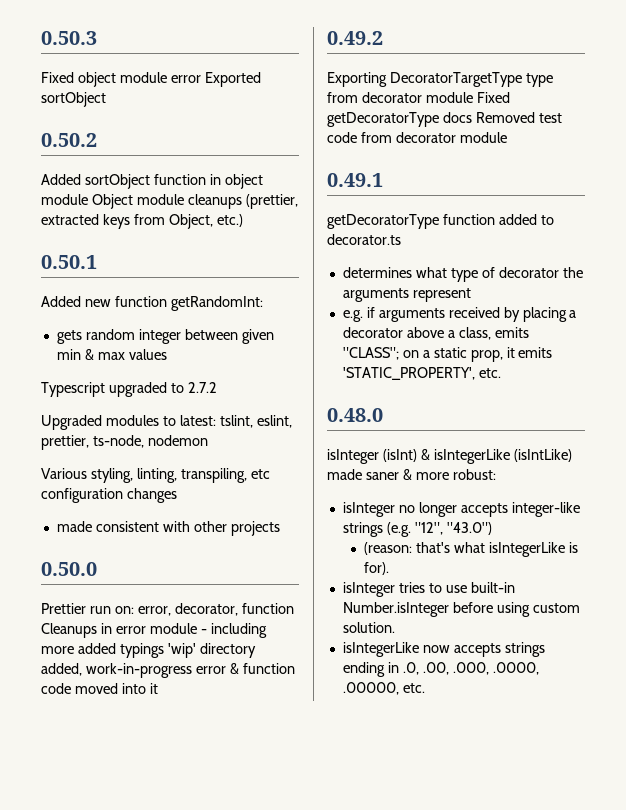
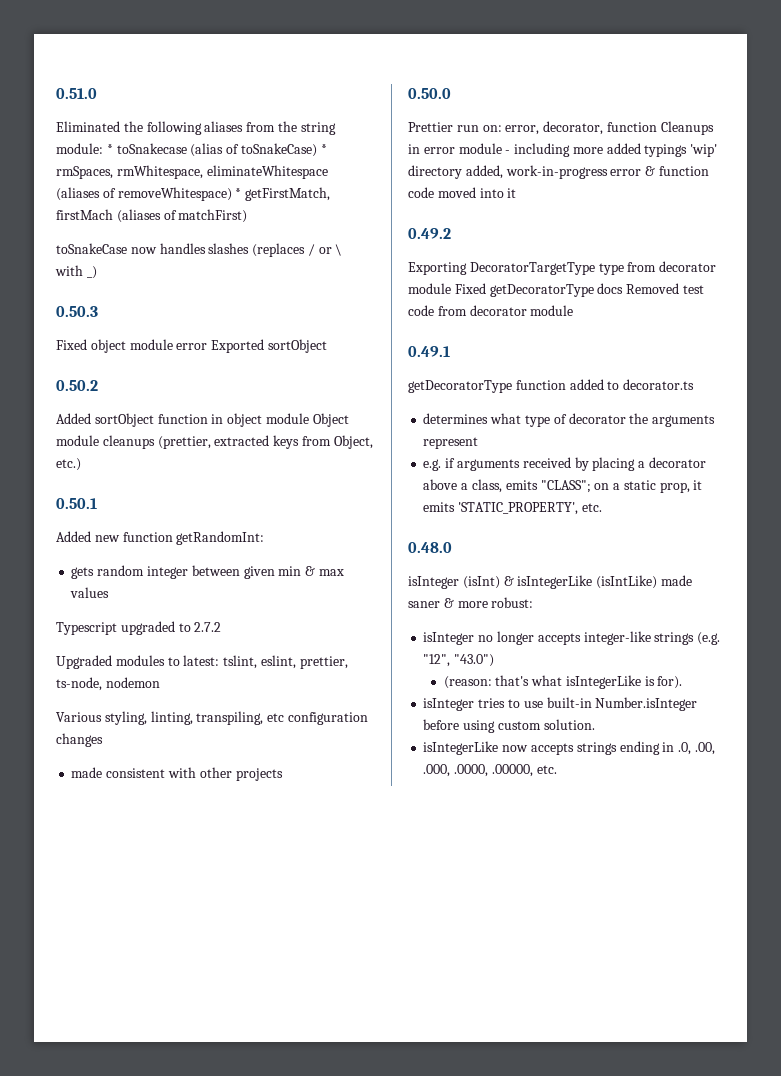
+ 0.51.0
+ Eliminated the following aliases from the string module: * toSnakecase (alias of toSnakeCase) * rmSpaces, rmWhitespace, eliminateWhitespace (aliases of removeWhitespace) * getFirstMatch, firstMach (aliases of matchFirst)
+ toSnakeCase now handles slashes (replaces / or \ with _)

